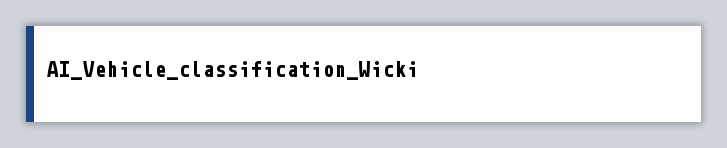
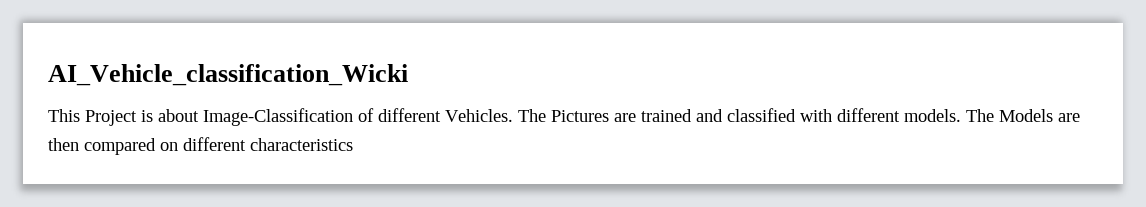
+ This Project is about Image-Classification of different Vehicles. The Pictures are trained and classified with different models. The Models are then compared on different characteristics

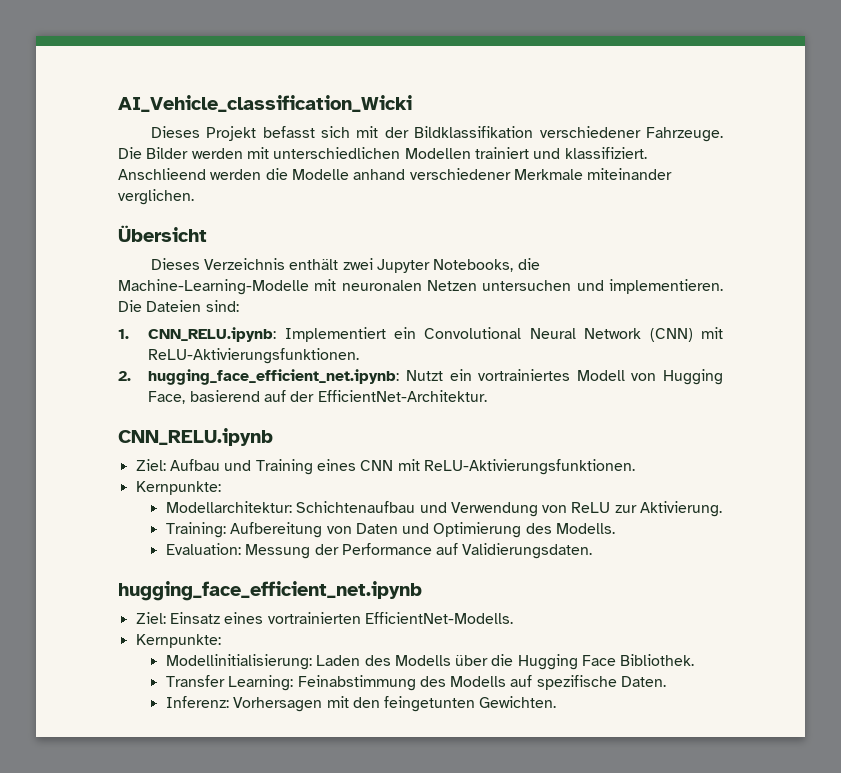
- This Project is about Image-Classification of different Vehicles. The Pictures are trained and classified with different models. The Models are then compared on different characteristics
+ Dieses Projekt befasst sich mit der Bildklassifikation verschiedener Fahrzeuge. Die Bilder werden mit unterschiedlichen Modellen trainiert und klassifiziert. Anschlieend werden die Modelle anhand verschiedener Merkmale miteinander verglichen.
+ Übersicht
+ Dieses Verzeichnis enthält zwei Jupyter Notebooks, die Machine-Learning-Modelle mit neuronalen Netzen untersuchen und implementieren. Die Dateien sind:
+ 1. CNN_RELU.ipynb: Implementiert ein Convolutional Neural Network (CNN) mit ReLU-Aktivierungsfunktionen.
+ 2. hugging_face_efficient_net.ipynb: Nutzt ein vortrainiertes Modell von Hugging Face, basierend auf der EfficientNet-Architektur.
+ CNN_RELU.ipynb
+ Ziel: Aufbau und Training eines CNN mit ReLU-Aktivierungsfunktionen.
+ Kernpunkte:
+ Modellarchitektur: Schichtenaufbau und Verwendung von ReLU zur Aktivierung.
+ Training: Aufbereitung von Daten und Optimierung des Modells.
+ Evaluation: Messung der Performance auf Validierungsdaten.
+ hugging_face_efficient_net.ipynb
+ Ziel: Einsatz eines vortrainierten EfficientNet-Modells.
+ Kernpunkte:
+ Modellinitialisierung: Laden des Modells über die Hugging Face Bibliothek.
+ Transfer Learning: Feinabstimmung des Modells auf spezifische Daten.
+ Inferenz: Vorhersagen mit den feingetunten Gewichten.

